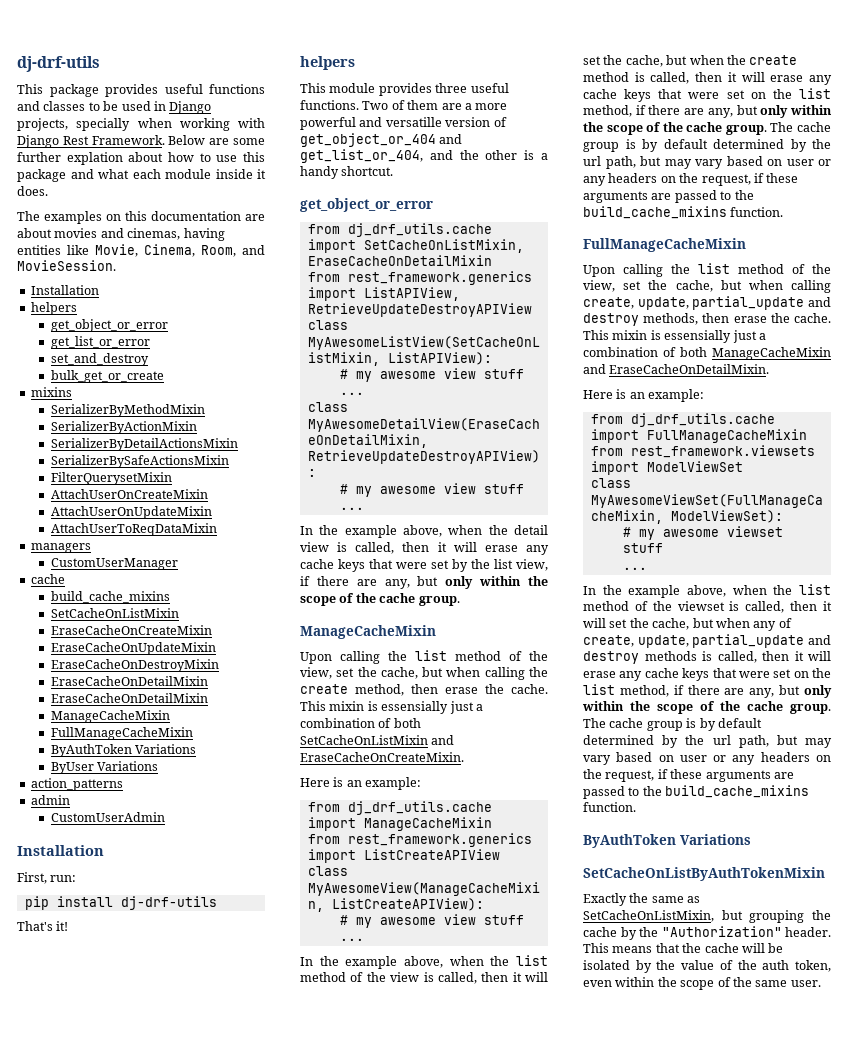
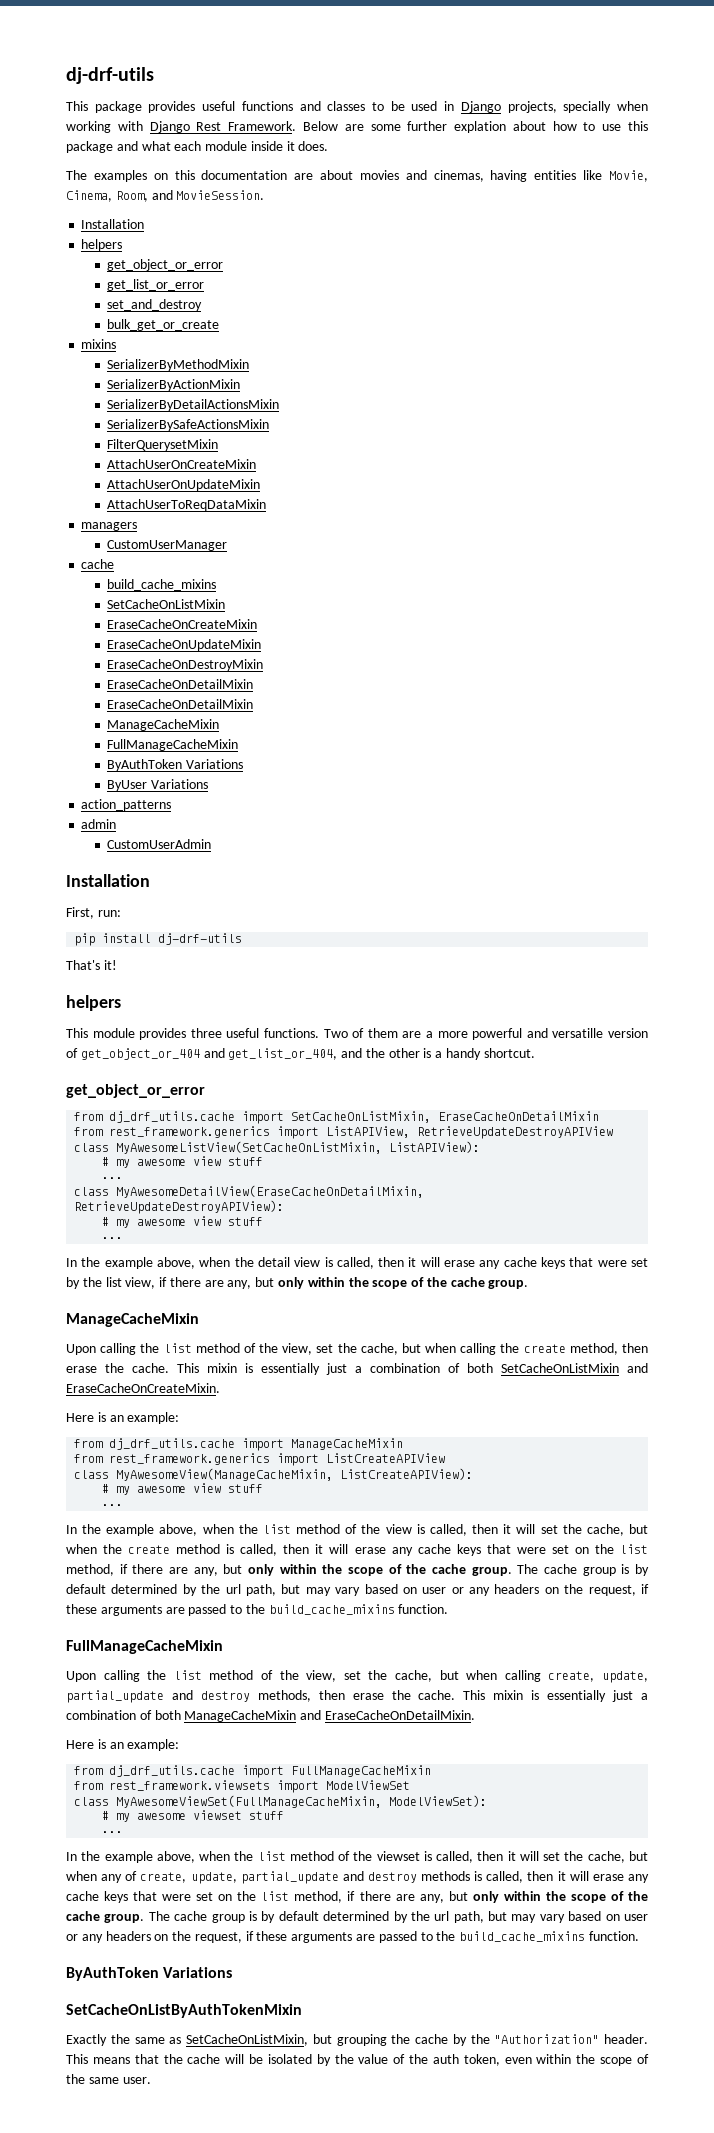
- This mixin is essensially just a combination of both SetCacheOnListMixin and EraseCacheOnCreateMixin.
+ This mixin is essentially just a combination of both SetCacheOnListMixin and EraseCacheOnCreateMixin.
- This mixin is essensially just a combination of both ManageCacheMixin and EraseCacheOnDetailMixin.
+ This mixin is essentially just a combination of both ManageCacheMixin and EraseCacheOnDetailMixin.

